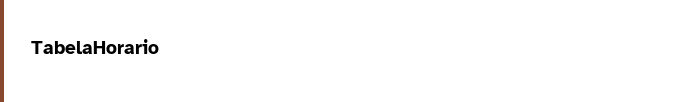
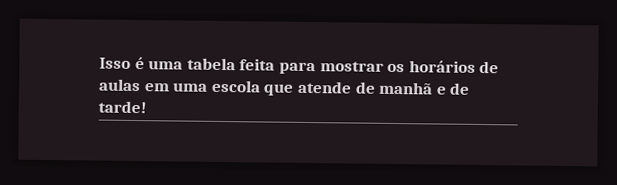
- TabelaHorario
+ Isso é uma tabela feita para mostrar os horários de aulas em uma escola que atende de manhã e de tarde!

